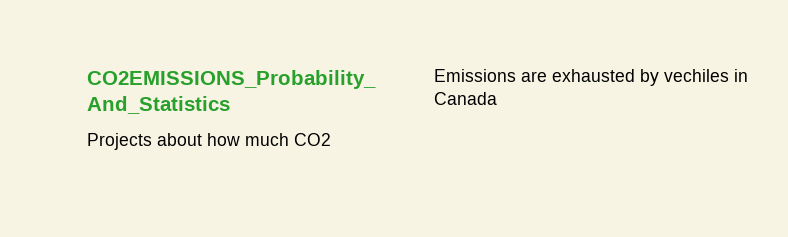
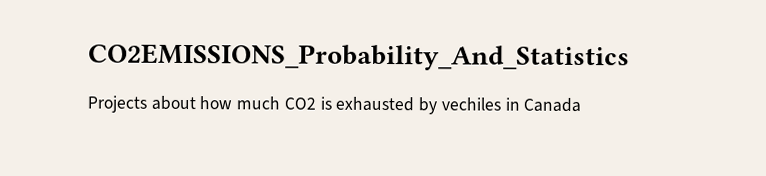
- Projects about how much CO2 Emissions are exhausted by vechiles in Canada
+ Projects about how much CO2 is exhausted by vechiles in Canada

